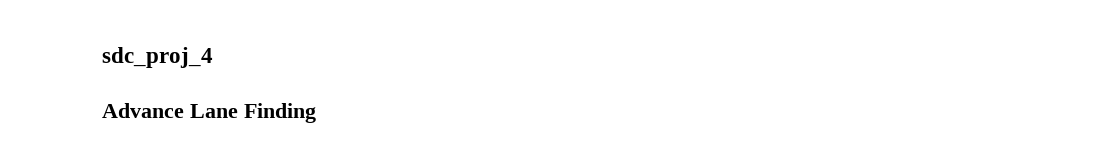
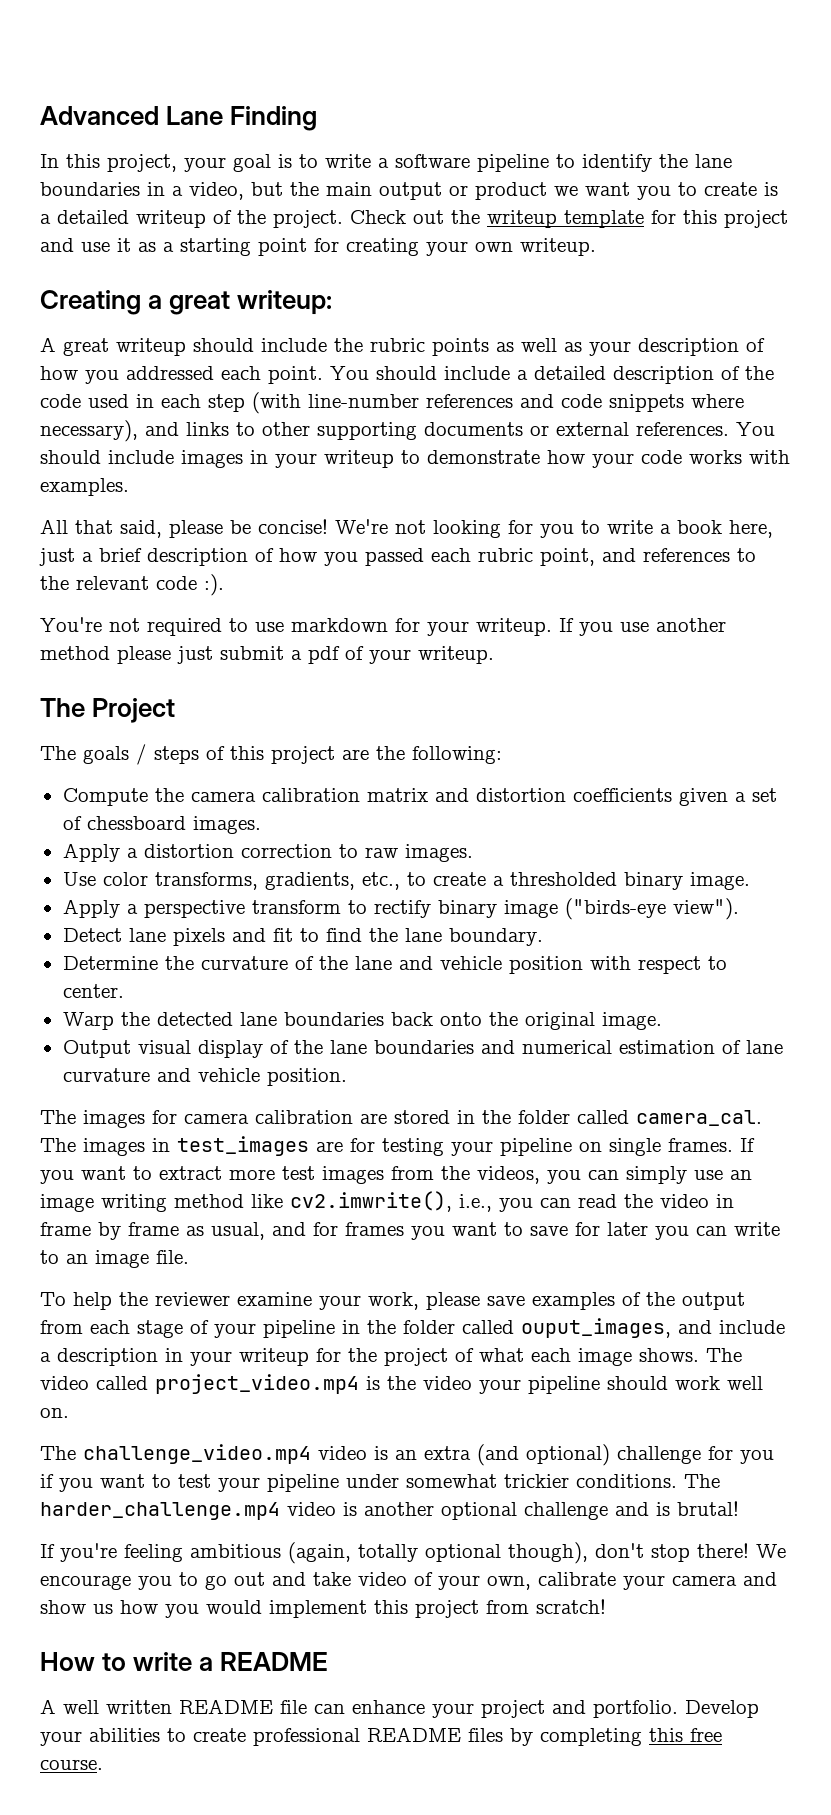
- sdc_proj_4
- Advance Lane Finding
+ Advanced Lane Finding
+ In this project, your goal is to write a software pipeline to identify the lane boundaries in a video, but the main output or product we want you to create is a detailed writeup of the project. Check out the writeup template for this project and use it as a starting point for creating your own writeup.
+ Creating a great writeup:
+ A great writeup should include the rubric points as well as your description of how you addressed each point. You should include a detailed description of the code used in each step (with line-number references and code snippets where necessary), and links to other supporting documents or external references. You should include images in your writeup to demonstrate how your code works with examples.
+ All that said, please be concise! We're not looking for you to write a book here, just a brief description of how you passed each rubric point, and references to the relevant code :).
+ You're not required to use markdown for your writeup. If you use another method please just submit a pdf of your writeup.
+ The Project
+ The goals / steps of this project are the following:
+ Compute the camera calibration matrix and distortion coefficients given a set of chessboard images.
+ Apply a distortion correction to raw images.
+ Use color transforms, gradients, etc., to create a thresholded binary image.
+ Apply a perspective transform to rectify binary image ("birds-eye view").
+ Detect lane pixels and fit to find the lane boundary.
+ Determine the curvature of the lane and vehicle position with respect to center.
+ Warp the detected lane boundaries back onto the original image.
+ Output visual display of the lane boundaries and numerical estimation of lane curvature and vehicle position.
+ The images for camera calibration are stored in the folder called camera_cal. The images in test_images are for testing your pipeline on single frames. If you want to extract more test images from the videos, you can simply use an image writing method like cv2.imwrite(), i.e., you can read the video in frame by frame as usual, and for frames you want to save for later you can write to an image file.
+ To help the reviewer examine your work, please save examples of the output from each stage of your pipeline in the folder called ouput_images, and include a description in your writeup for the project of what each image shows. The video called project_video.mp4 is the video your pipeline should work well on.
+ The challenge_video.mp4 video is an extra (and optional) challenge for you if you want to test your pipeline under somewhat trickier conditions. The harder_challenge.mp4 video is another optional challenge and is brutal!
+ If you're feeling ambitious (again, totally optional though), don't stop there! We encourage you to go out and take video of your own, calibrate your camera and show us how you would implement this project from scratch!
+ How to write a README
+ A well written README file can enhance your project and portfolio. Develop your abilities to create professional README files by completing this free course.

